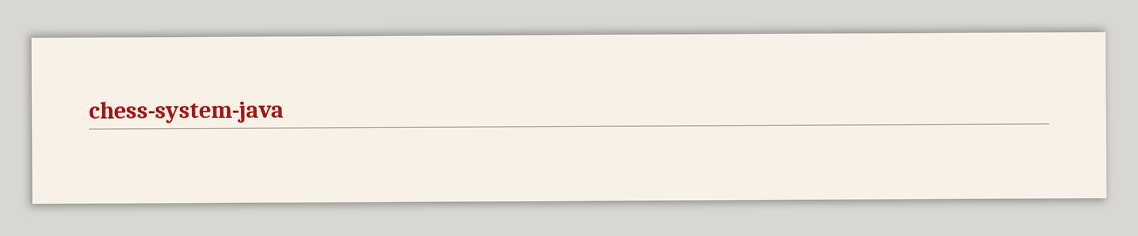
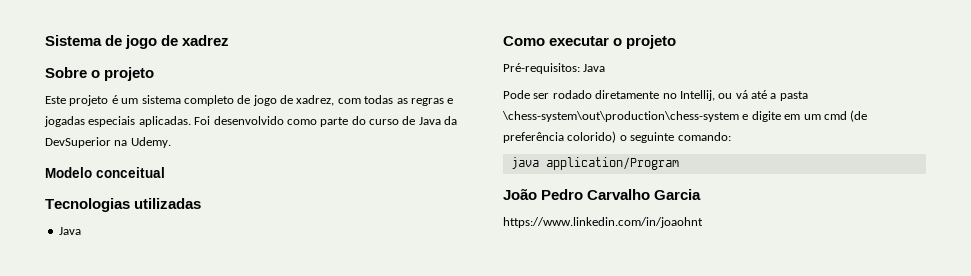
- chess-system-java
+ Sistema de jogo de xadrez
+ Sobre o projeto
+ Este projeto é um sistema completo de jogo de xadrez, com todas as regras e jogadas especiais aplicadas. Foi desenvolvido como parte do curso de Java da DevSuperior na Udemy.
+ Modelo conceitual
+ Tecnologias utilizadas
+ Java
+ Como executar o projeto
+ Pré-requisitos: Java
+ Pode ser rodado diretamente no Intellij, ou vá até a pasta \chess-system\out\production\chess-system e digite em um cmd (de preferência colorido) o seguinte comando:
+ java application/Program
+ João Pedro Carvalho Garcia
+ https://www.linkedin.com/in/joaohnt

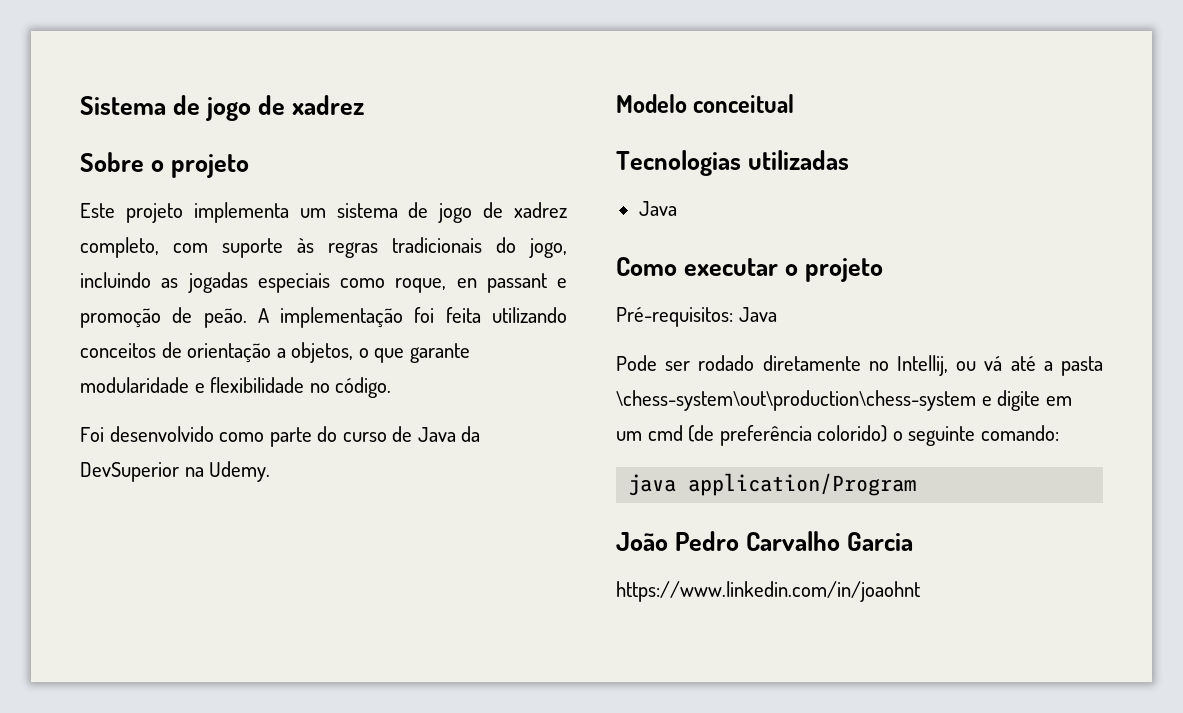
- Este projeto é um sistema completo de jogo de xadrez, com todas as regras e jogadas especiais aplicadas. Foi desenvolvido como parte do curso de Java da DevSuperior na Udemy.
+ Este projeto implementa um sistema de jogo de xadrez completo, com suporte às regras tradicionais do jogo, incluindo as jogadas especiais como roque, en passant e promoção de peão. A implementação foi feita utilizando conceitos de orientação a objetos, o que garante modularidade e flexibilidade no código.
+ Foi desenvolvido como parte do curso de Java da DevSuperior na Udemy.

